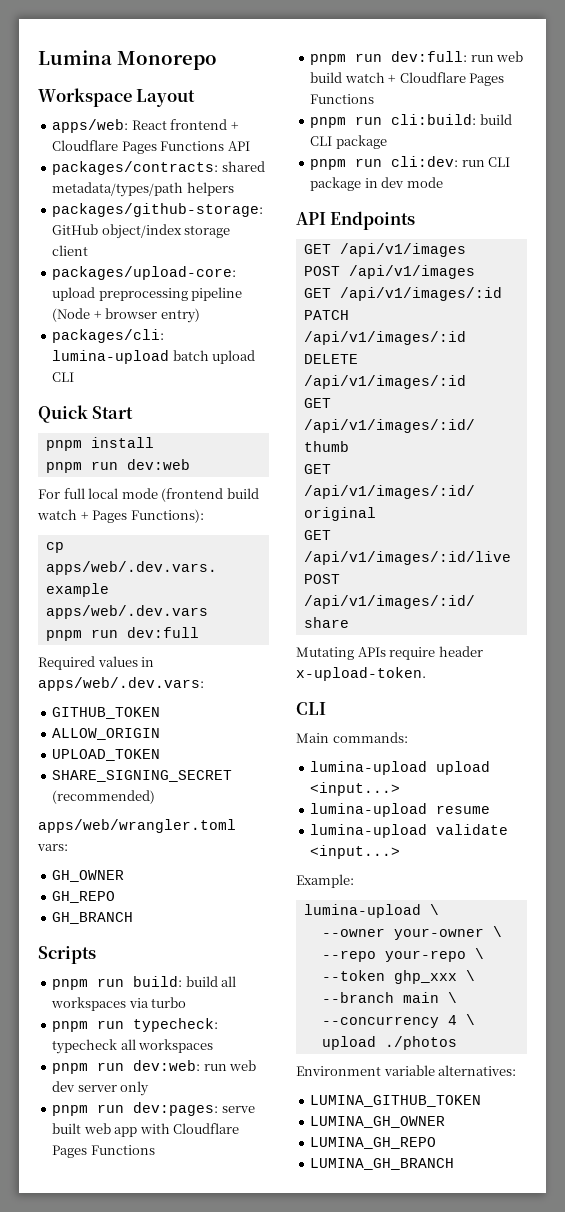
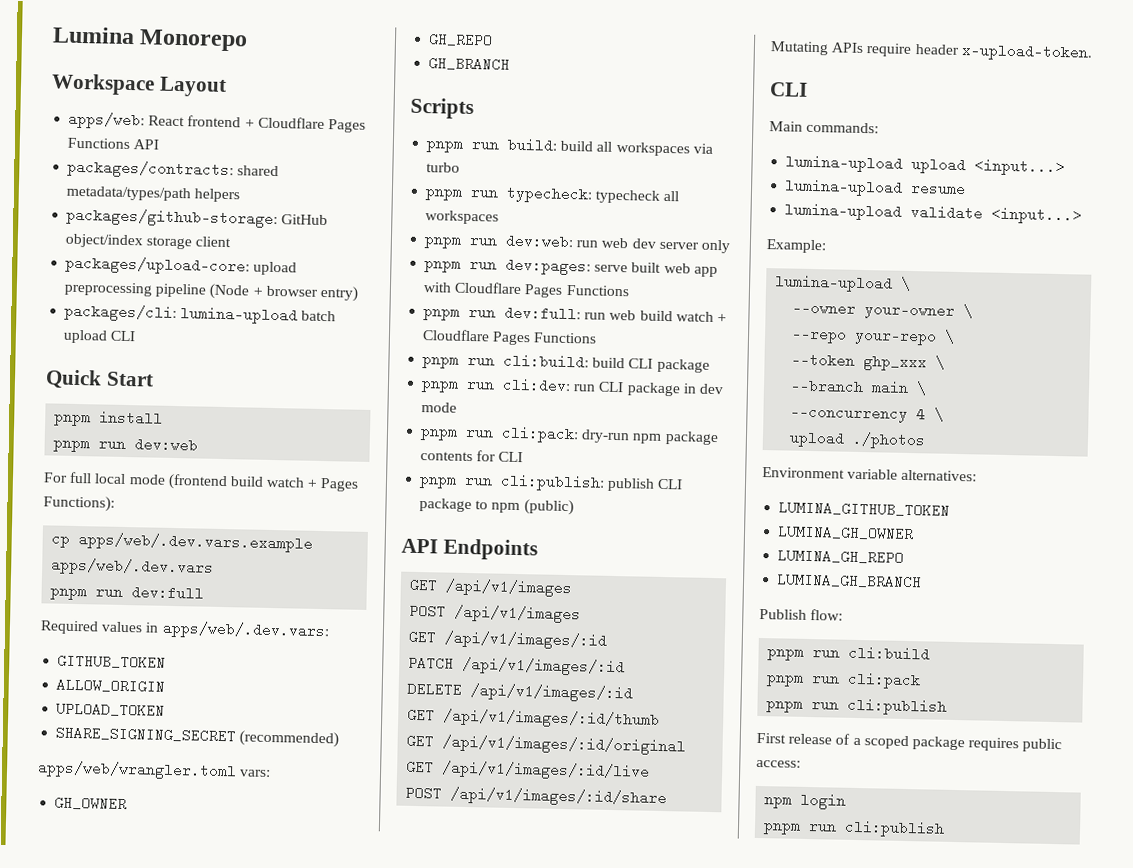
+ pnpm run cli:pack: dry-run npm package contents for CLI
+ pnpm run cli:publish: publish CLI package to npm (public)
+ Publish flow:
+ pnpm run cli:build
+ pnpm run cli:pack
+ pnpm run cli:publish
+ First release of a scoped package requires public access:
+ npm login
+ pnpm run cli:publish

